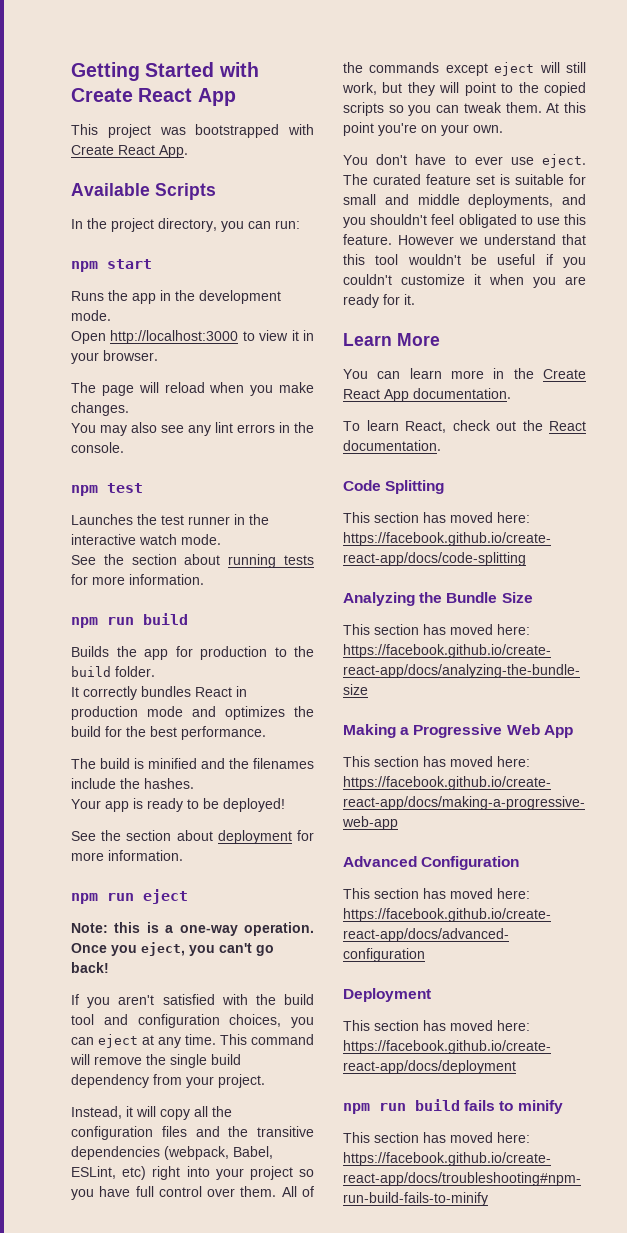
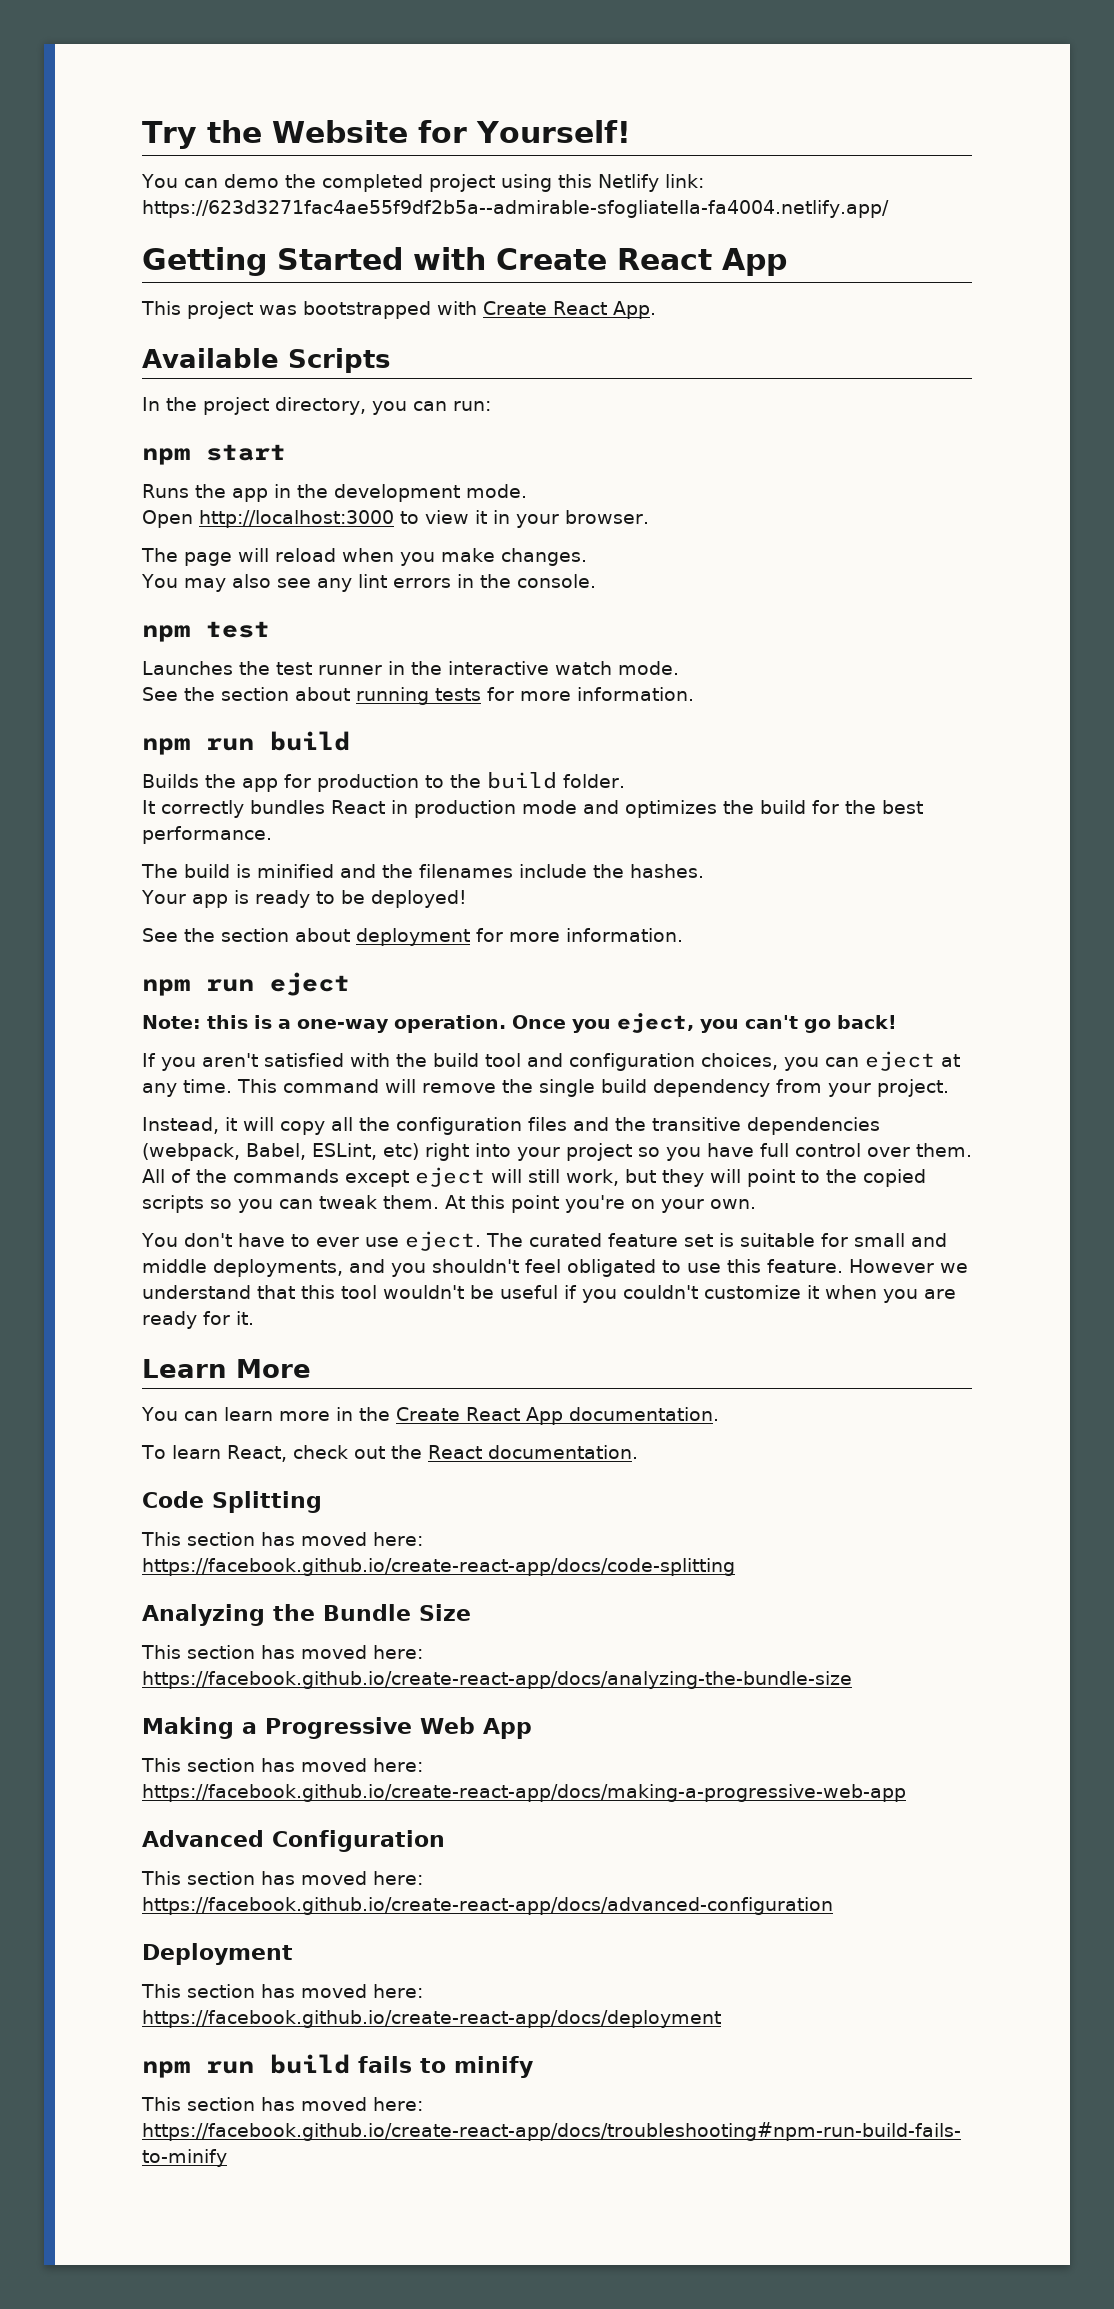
+ Try the Website for Yourself!
+ You can demo the completed project using this Netlify link: https://623d3271fac4ae55f9df2b5a--admirable-sfogliatella-fa4004.netlify.app/

